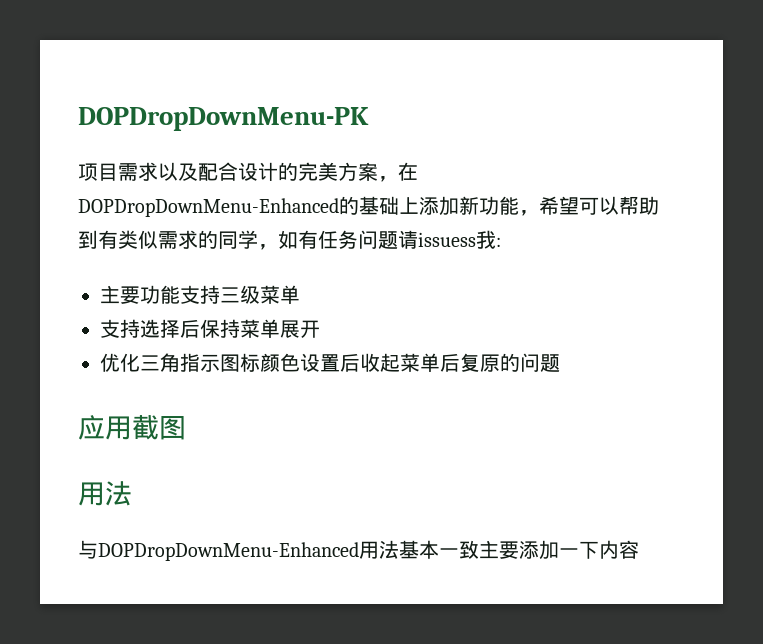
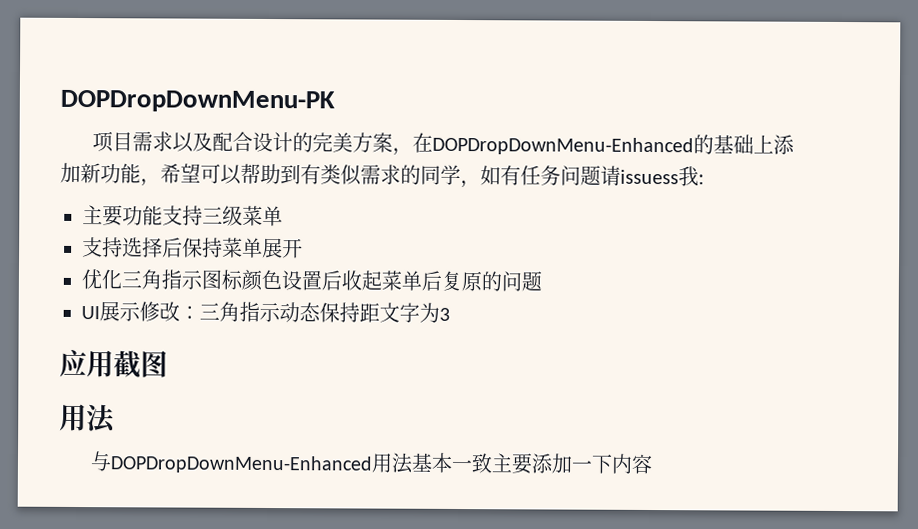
+ UI展示修改：三角指示动态保持距文字为3

